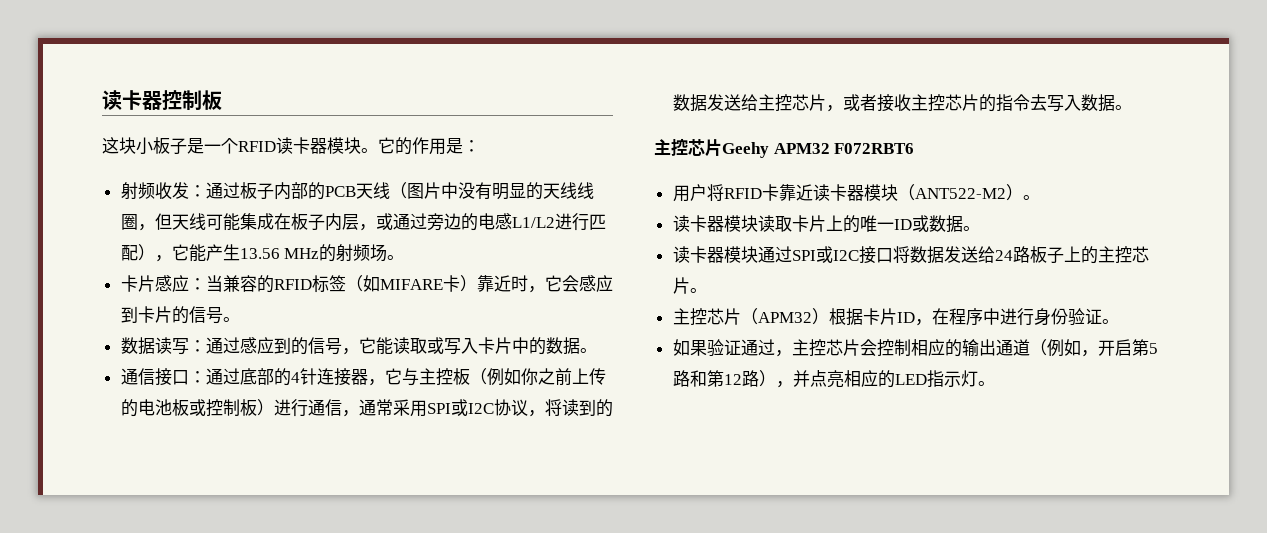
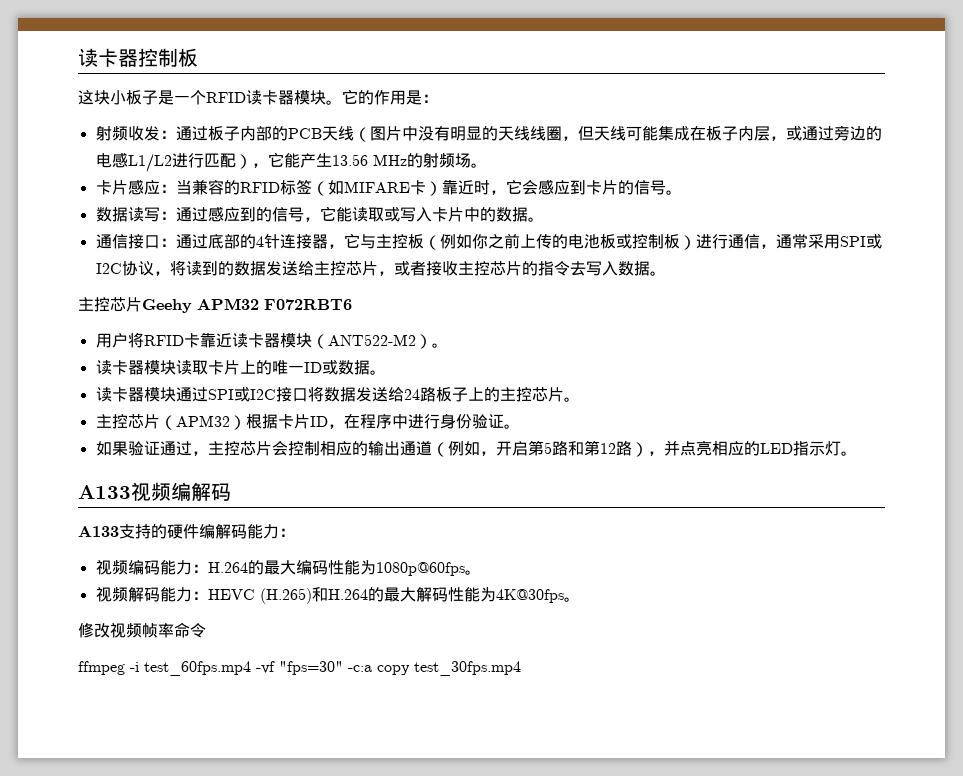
+ A133视频编解码
+ A133支持的硬件编解码能力：
+ 视频编码能力：H.264的最大编码性能为1080p@60fps。
+ 视频解码能力：HEVC (H.265)和H.264的最大解码性能为4K@30fps。
+ 修改视频帧率命令
+ ffmpeg -i test_60fps.mp4 -vf "fps=30" -c:a copy test_30fps.mp4

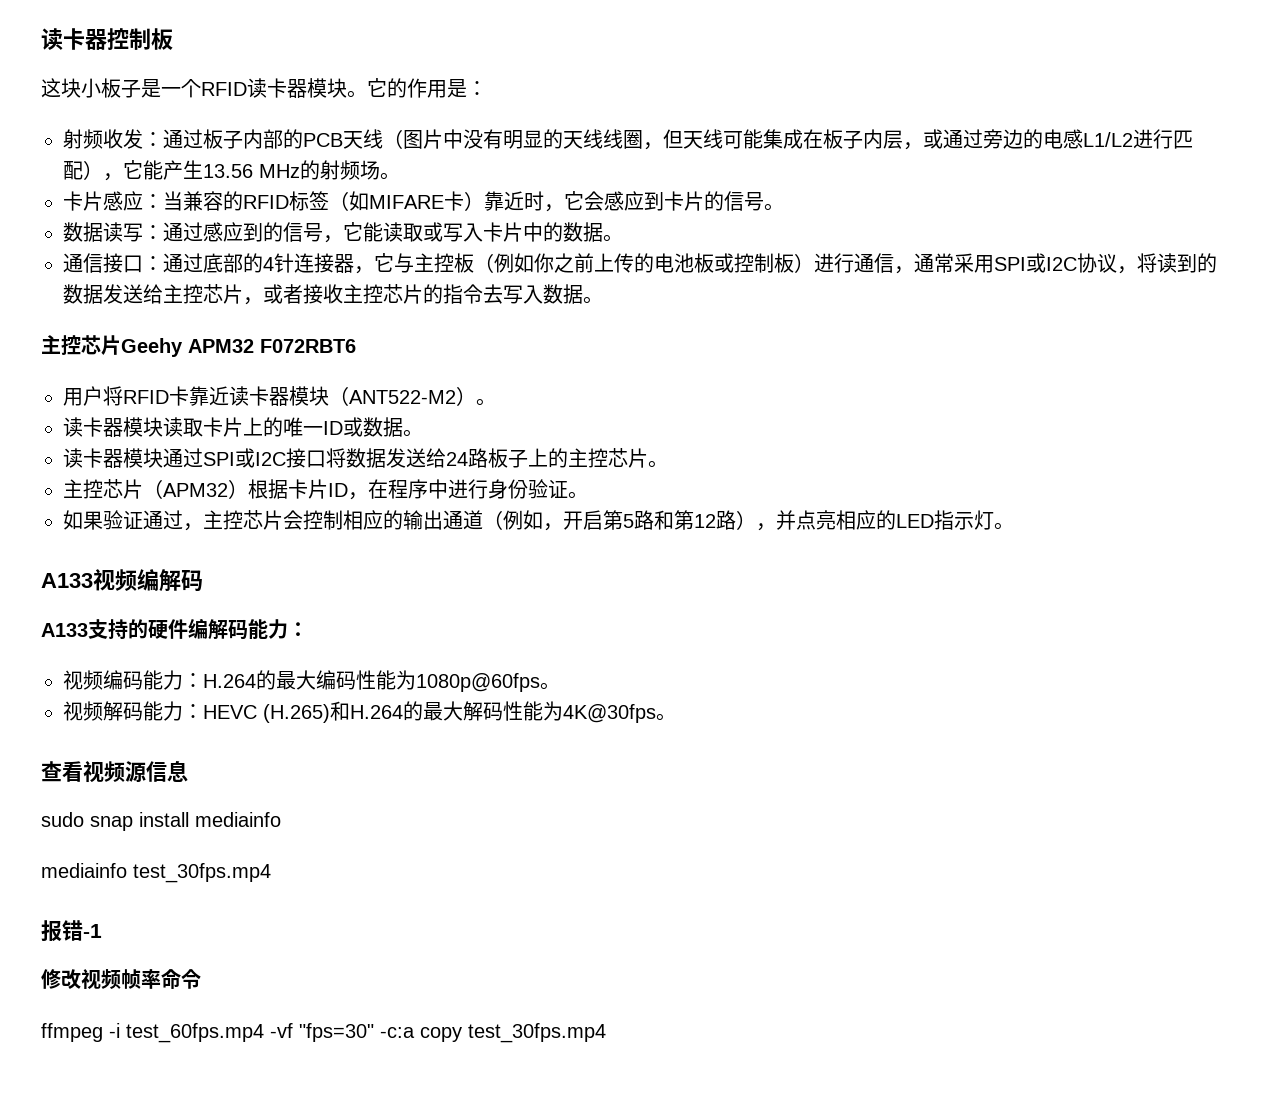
+ 查看视频源信息
+ sudo snap install mediainfo
+ mediainfo test_30fps.mp4
+ 报错-1

